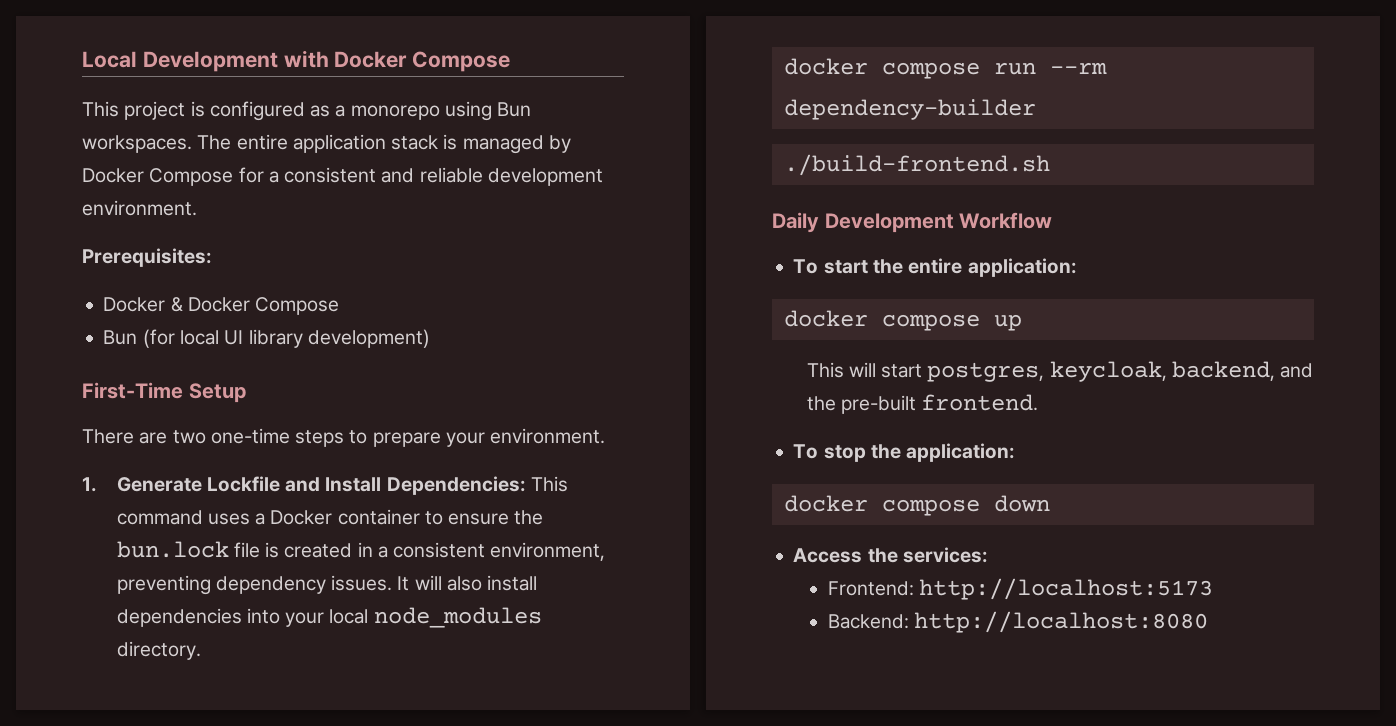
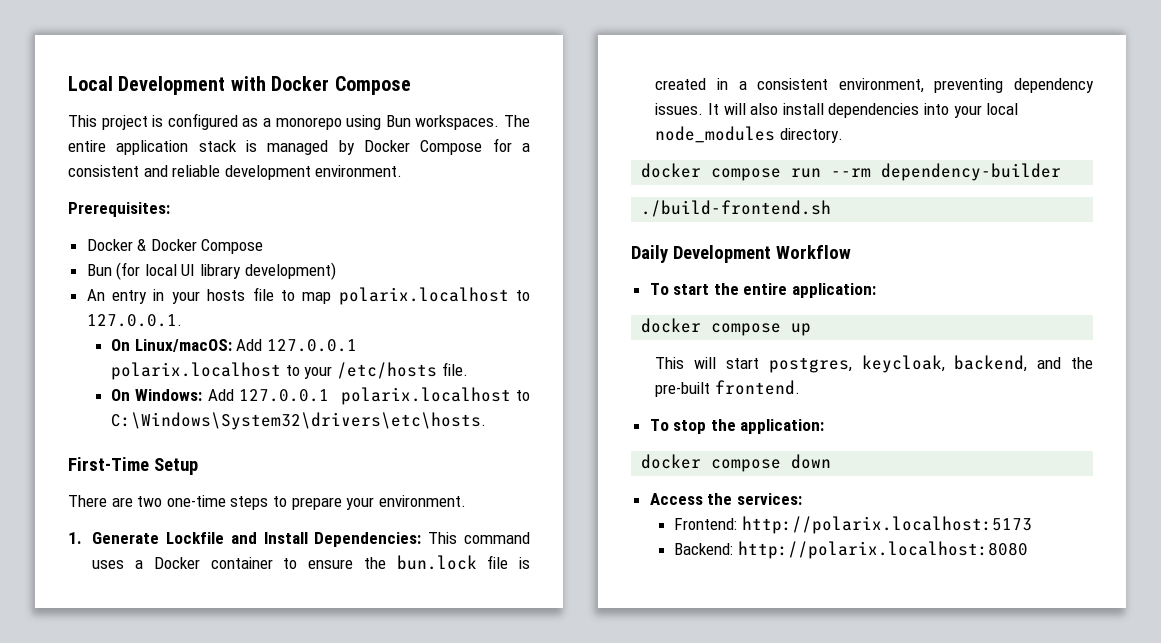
+ An entry in your hosts file to map polarix.localhost to 127.0.0.1.
+ On Linux/macOS: Add 127.0.0.1 polarix.localhost to your /etc/hosts file.
+ On Windows: Add 127.0.0.1 polarix.localhost to C:\Windows\System32\drivers\etc\hosts.
- Frontend: http://localhost:5173
+ Frontend: http://polarix.localhost:5173
- Backend: http://localhost:8080
+ Backend: http://polarix.localhost:8080

